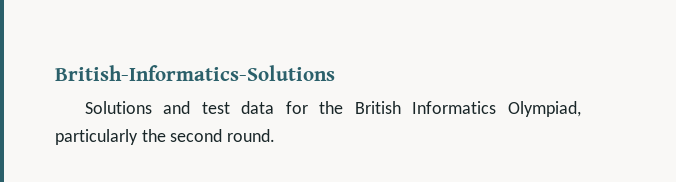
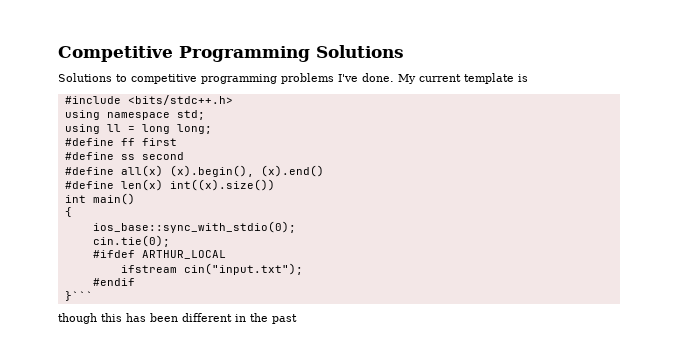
- British-Informatics-Solutions
- Solutions and test data for the British Informatics Olympiad, particularly the second round.
+ Competitive Programming Solutions
+ Solutions to competitive programming problems I've done. My current template is
+ #include <bits/stdc++.h>
+ using namespace std;
+ using ll = long long;
+ #define ff first
+ #define ss second
+ #define all(x) (x).begin(), (x).end()
+ #define len(x) int((x).size())
+ int main()
+ {
+ ios_base::sync_with_stdio(0);
+ cin.tie(0);
+ #ifdef ARTHUR_LOCAL
+ ifstream cin("input.txt");
+ #endif
+ }```
+ though this has been different in the past

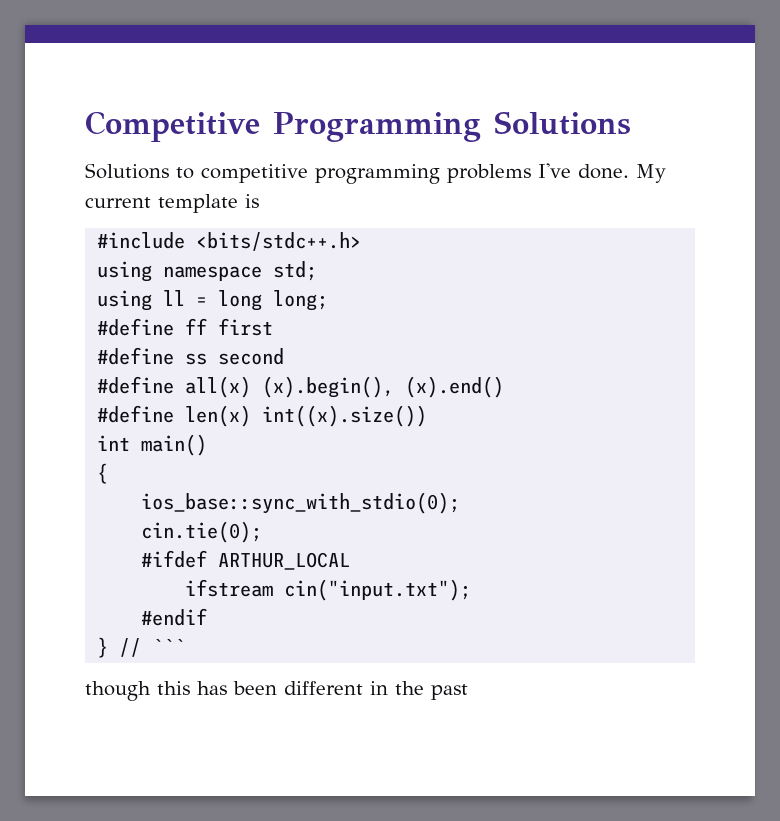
- }```
+ } // ```

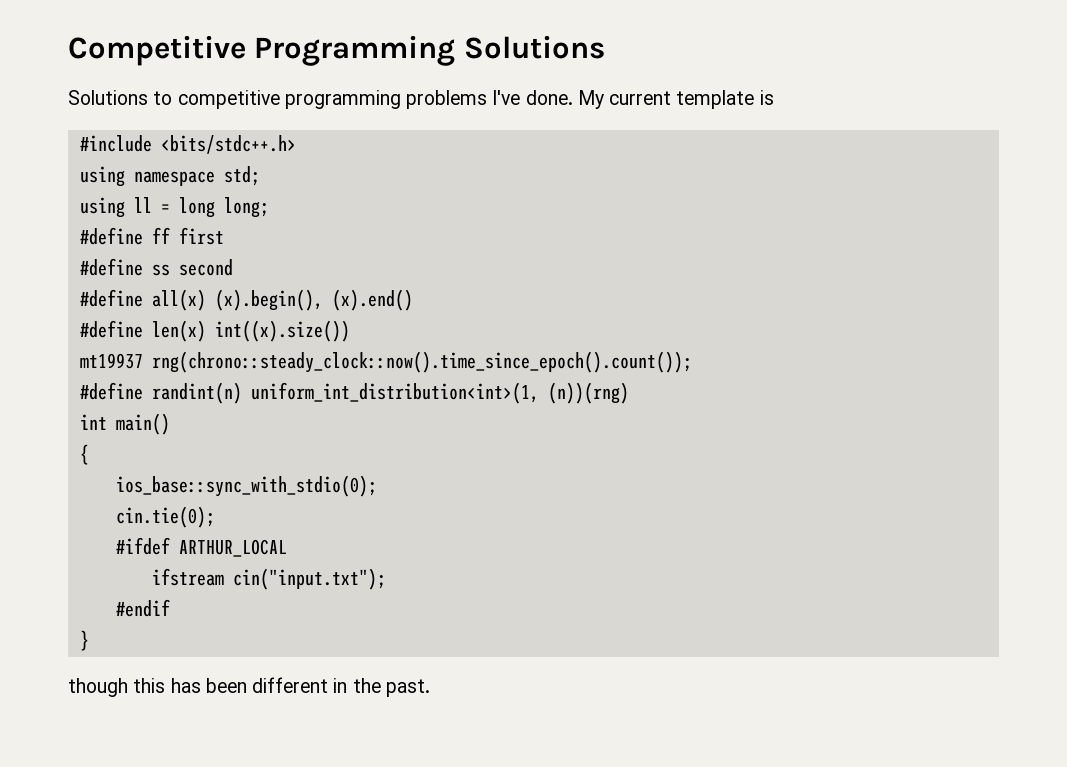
+ mt19937 rng(chrono::steady_clock::now().time_since_epoch().count());
+ #define randint(n) uniform_int_distribution<int>(1, (n))(rng)
- } // ```
+ }
- though this has been different in the past
+ though this has been different in the past.

